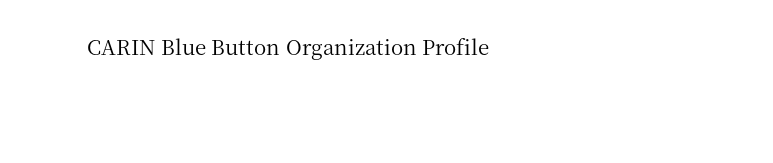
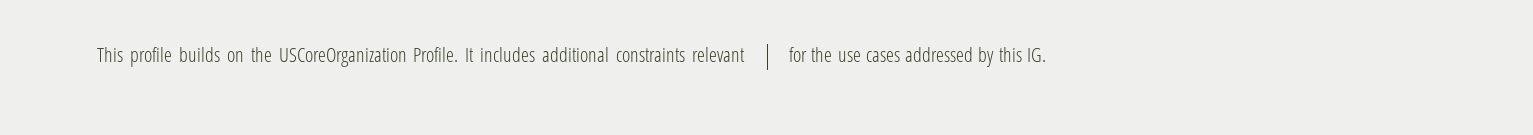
- CARIN Blue Button Organization Profile
+ This profile builds on the USCoreOrganization Profile. It includes additional constraints relevant for the use cases addressed by this IG.

